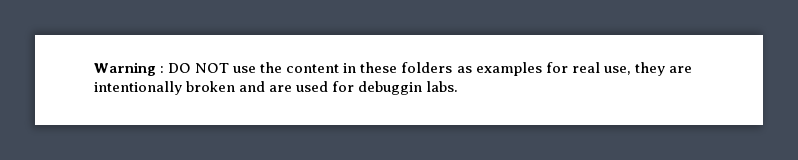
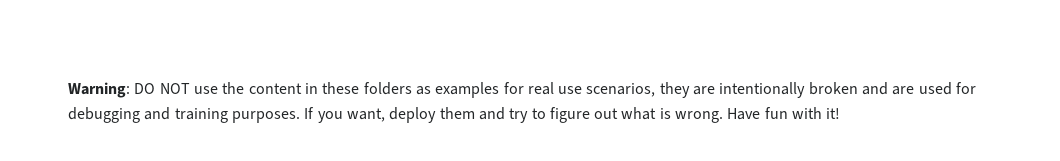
- Warning : DO NOT use the content in these folders as examples for real use, they are intentionally broken and are used for debuggin labs.
+ Warning: DO NOT use the content in these folders as examples for real use scenarios, they are intentionally broken and are used for debugging and training purposes. If you want, deploy them and try to figure out what is wrong. Have fun with it!

